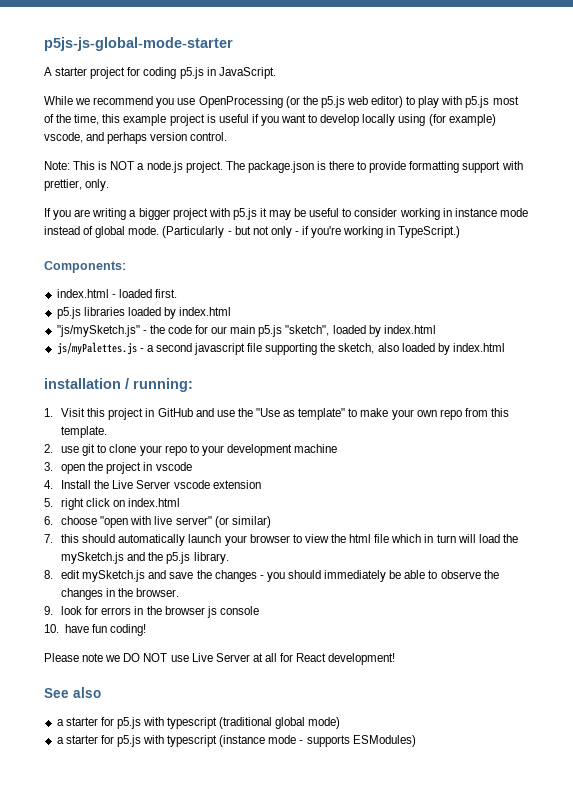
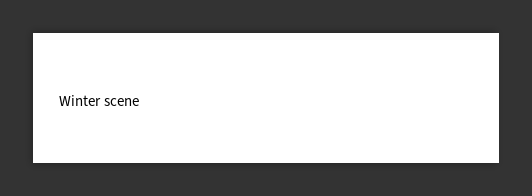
- p5js-js-global-mode-starter
- A starter project for coding p5.js in JavaScript.
- While we recommend you use OpenProcessing (or the p5.js web editor) to play with p5.js most of the time, this example project is useful if you want to develop locally using (for example) vscode, and perhaps version control.
- Note: This is NOT a node.js project. The package.json is there to provide formatting support with prettier, only.
- If you are writing a bigger project with p5.js it may be useful to consider working in instance mode instead of global mode. (Particularly - but not only - if you're working in TypeScript.)
- Components:
- index.html - loaded first.
- p5.js libraries loaded by index.html
- "js/mySketch.js" - the code for our main p5.js "sketch", loaded by index.html
- js/myPalettes.js - a second javascript file supporting the sketch, also loaded by index.html
- installation / running:
- 1. Visit this project in GitHub and use the "Use as template" to make your own repo from this template.
- 2. use git to clone your repo to your development machine
- 3. open the project in vscode
- 4. Install the Live Server vscode extension
- 5. right click on index.html
- 6. choose "open with live server" (or similar)
- 7. this should automatically launch your browser to view the html file which in turn will load the mySketch.js and the p5.js library.
- 8. edit mySketch.js and save the changes - you should immediately be able to observe the changes in the browser.
- 9. look for errors in the browser js console
- 10. have fun coding!
- Please note we DO NOT use Live Server at all for React development!
- See also
- a starter for p5.js with typescript (traditional global mode)
- a starter for p5.js with typescript (instance mode - supports ESModules)
+ Winter scene

